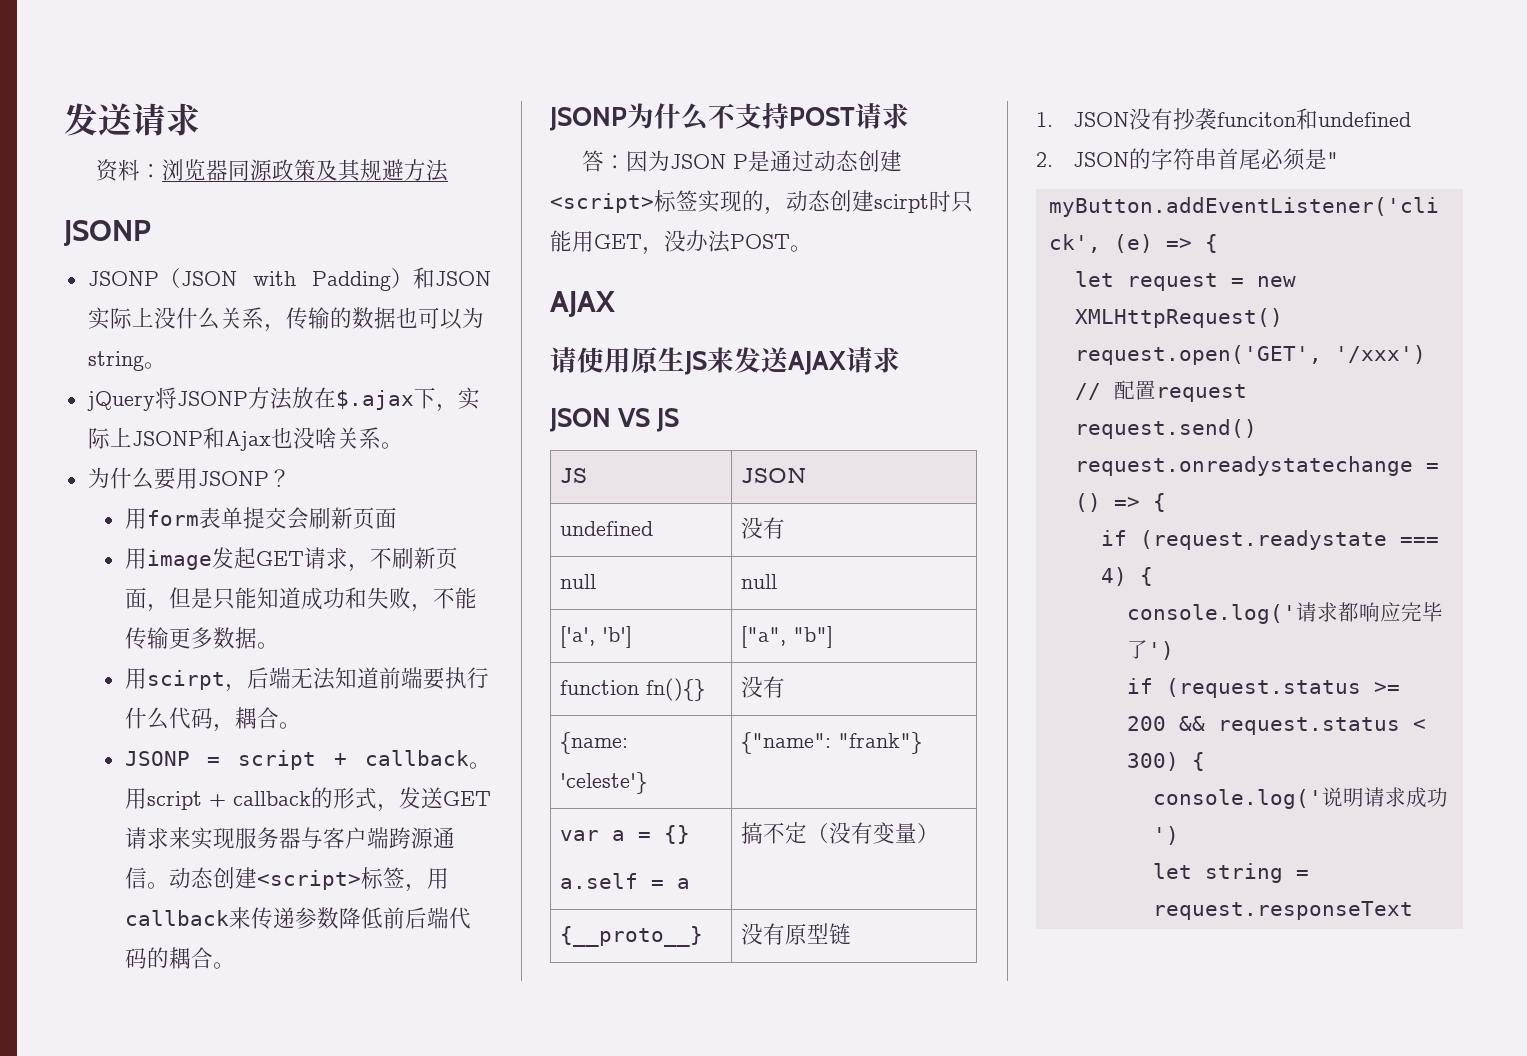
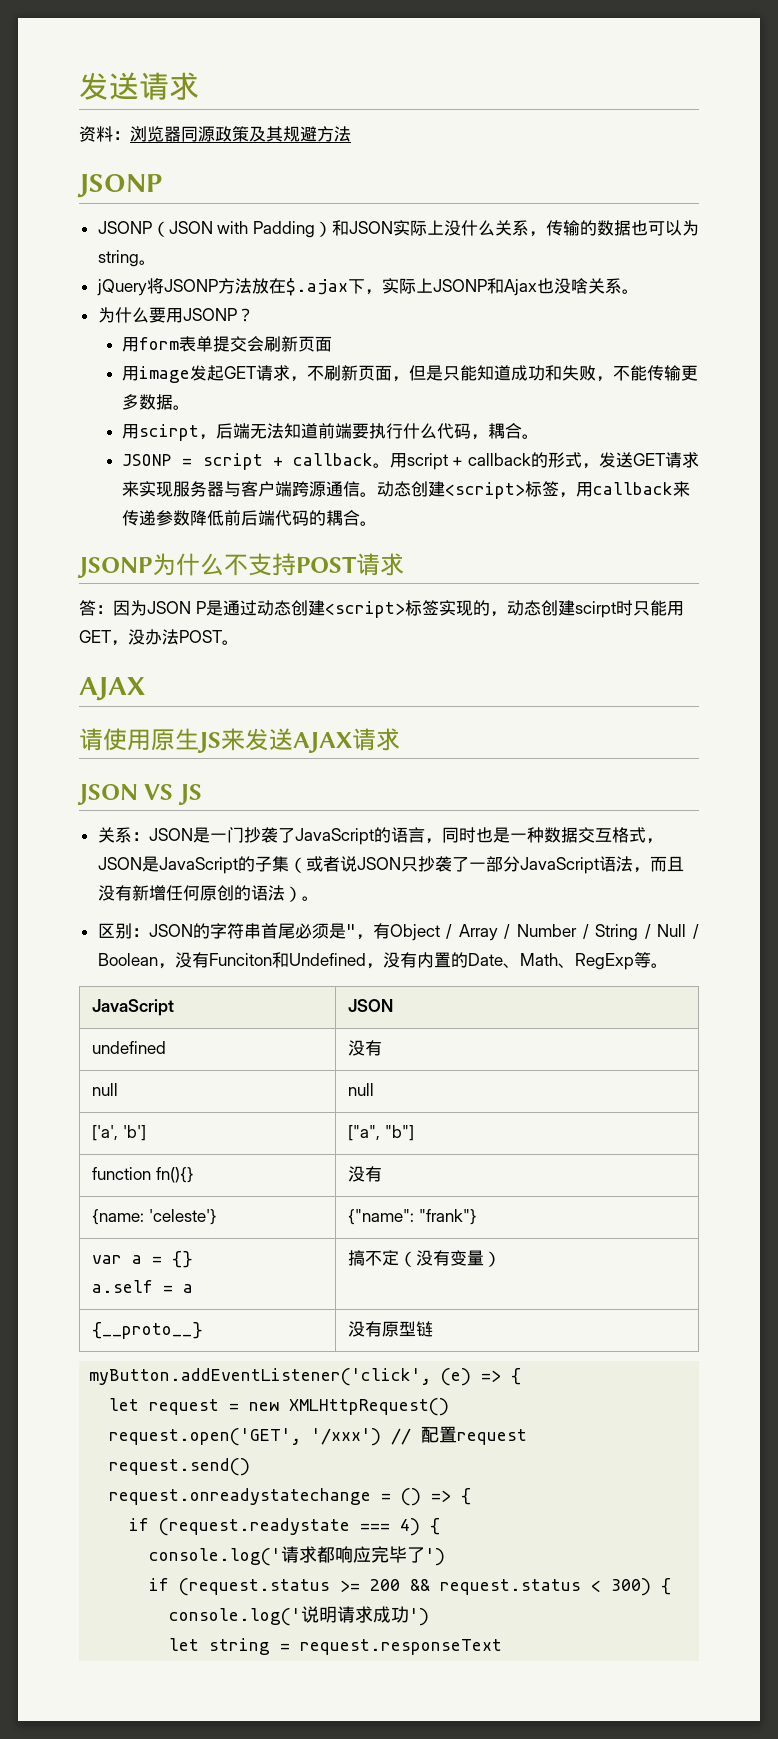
- JS | JSON
+ 关系：JSON是一门抄袭了JavaScript的语言，同时也是一种数据交互格式，JSON是JavaScript的子集（或者说JSON只抄袭了一部分JavaScript语法，而且没有新增任何原创的语法）。
+ 区别：JSON的字符串首尾必须是"，有Object / Array / Number / String / Null / Boolean，没有Funciton和Undefined，没有内置的Date、Math、RegExp等。
+ JavaScript | JSON
- 1. JSON没有抄袭funciton和undefined
- 2. JSON的字符串首尾必须是"

